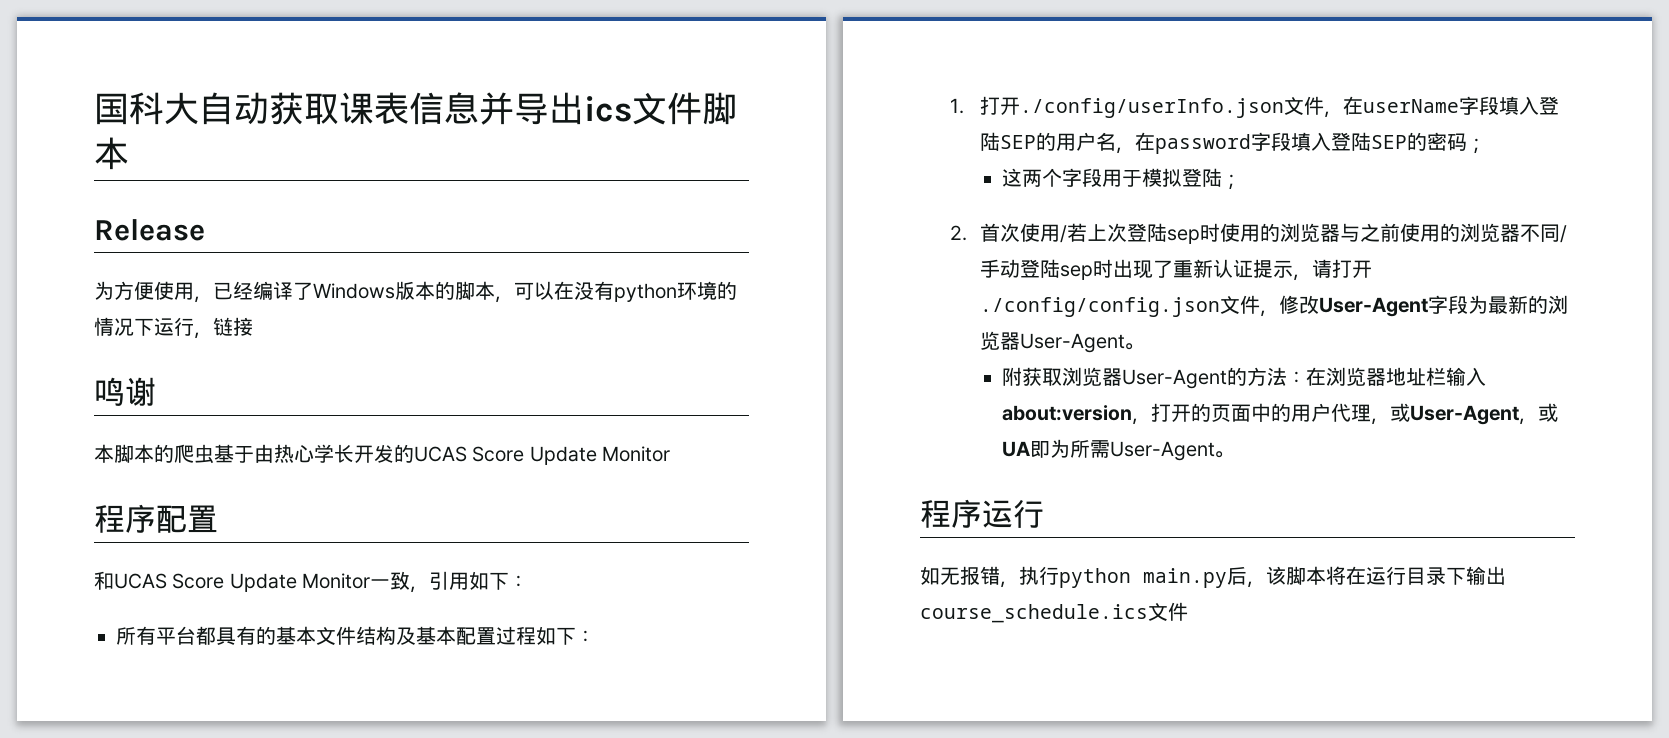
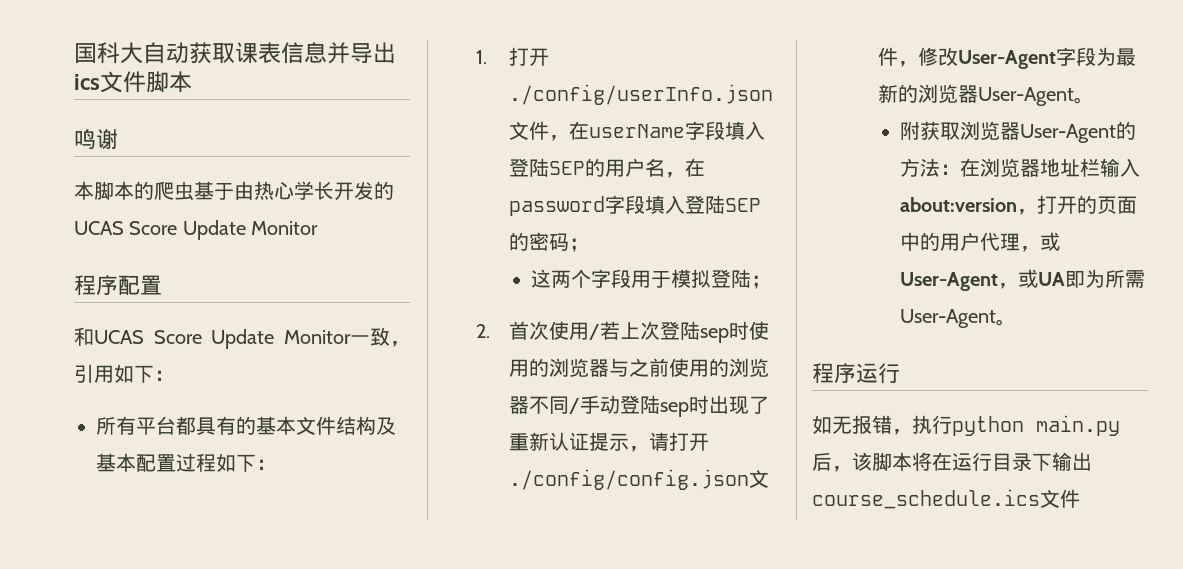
- Release
- 为方便使用，已经编译了Windows版本的脚本，可以在没有python环境的情况下运行，链接

